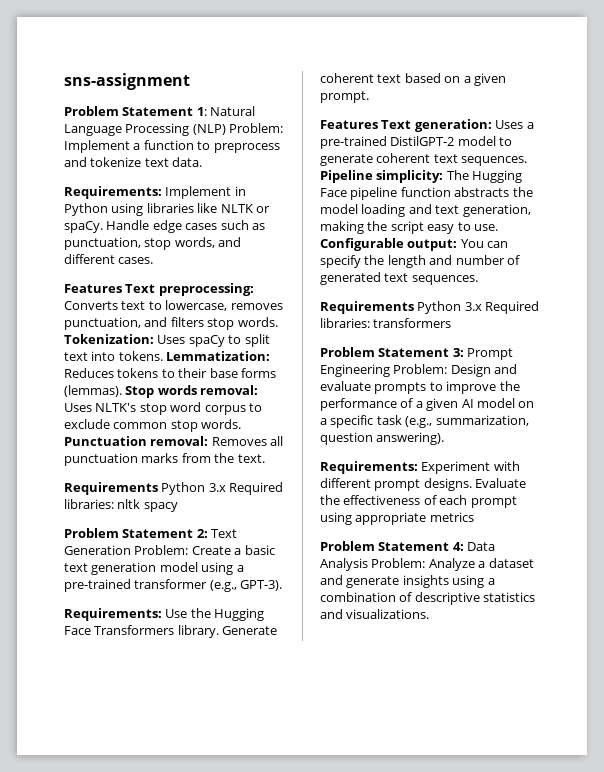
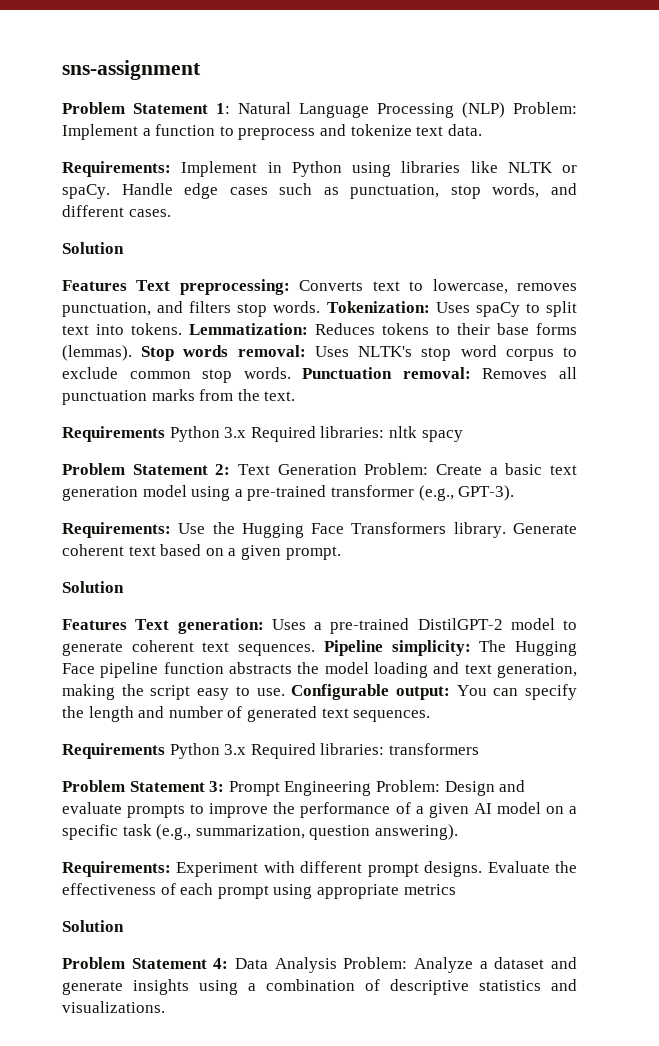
  Handle edge cases such as punctuation, stop words, and different cases.
+ Solution
  Generate coherent text based on a given prompt.
+ Solution
  Evaluate the effectiveness of each prompt using appropriate metrics
+ Solution

